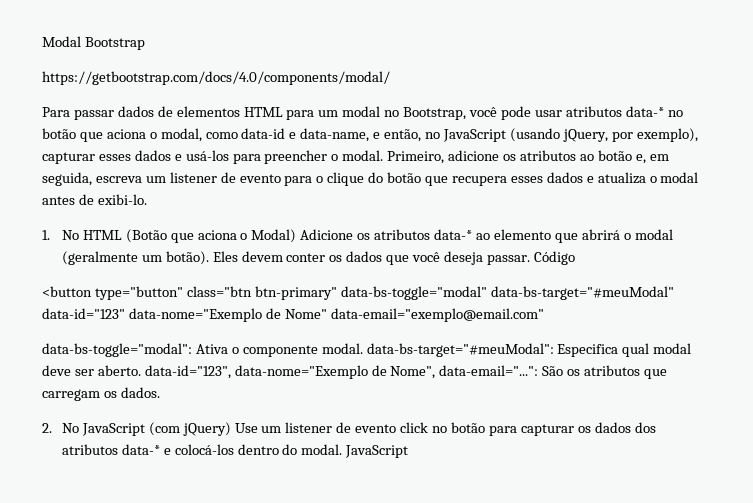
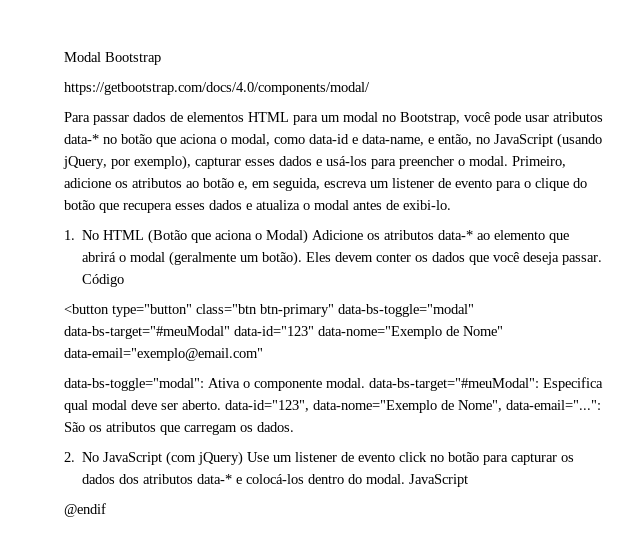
+ @endif

